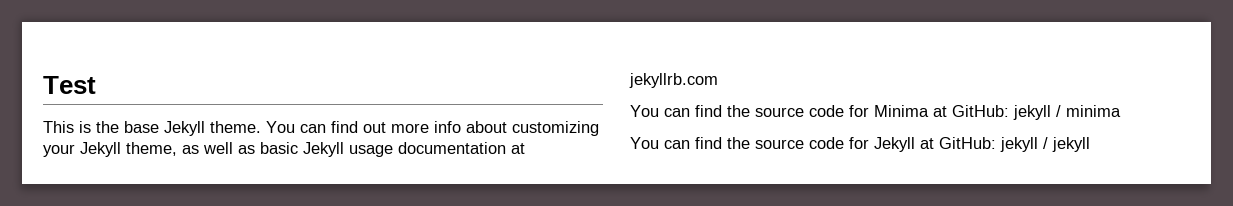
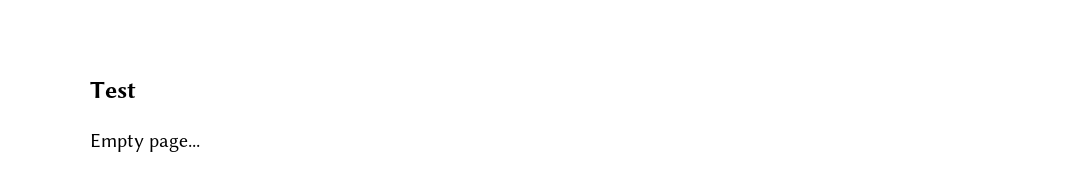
- This is the base Jekyll theme. You can find out more info about customizing your Jekyll theme, as well as basic Jekyll usage documentation at jekyllrb.com
- You can find the source code for Minima at GitHub: jekyll / minima
- You can find the source code for Jekyll at GitHub: jekyll / jekyll
+ Empty page...

